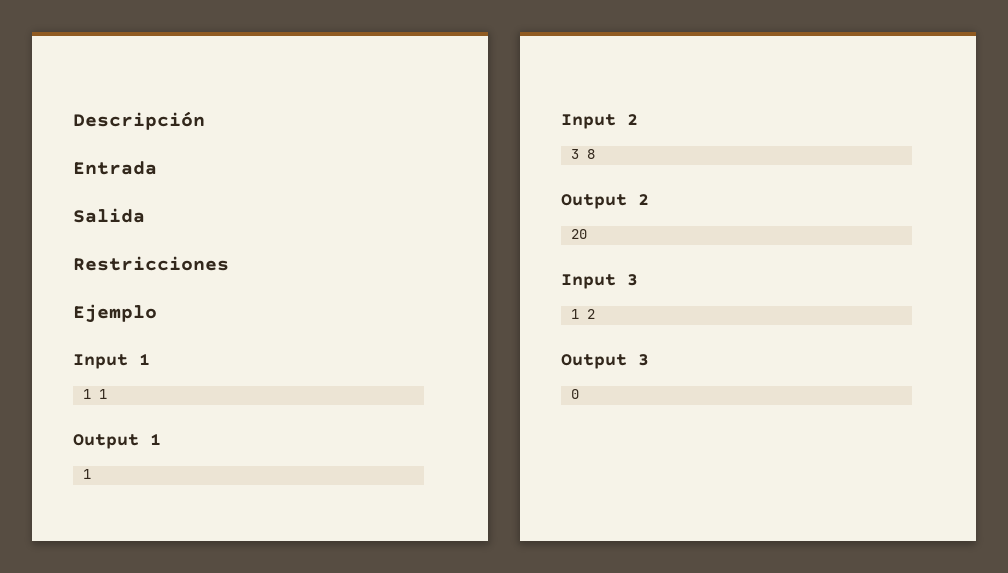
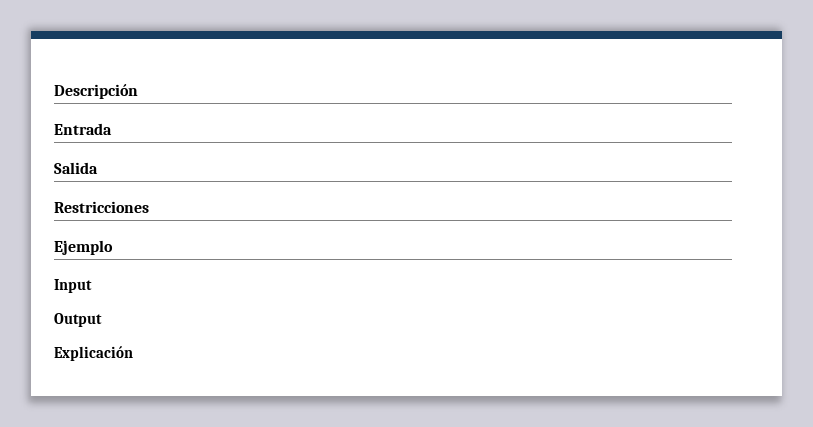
- Input 1
- 1 1
- Output 1
- 1
- Input 2
- 3 8
- Output 2
- 20
- Input 3
- 1 2
- Output 3
- 0
+ Input
+ Output
+ Explicación

